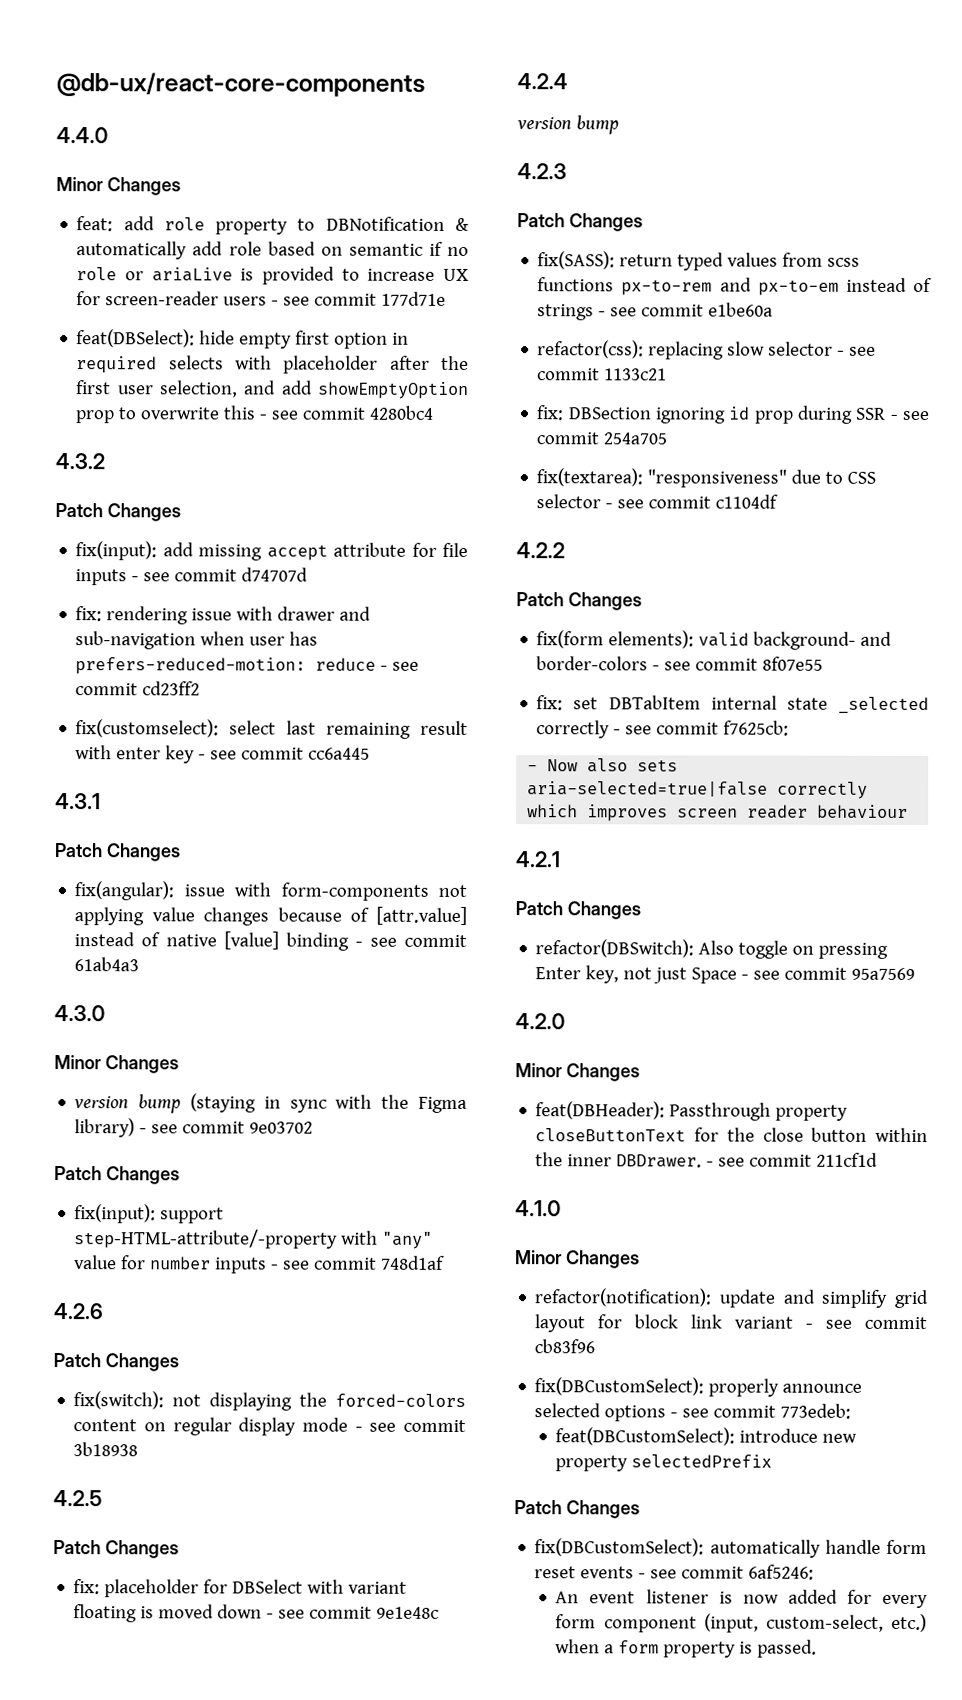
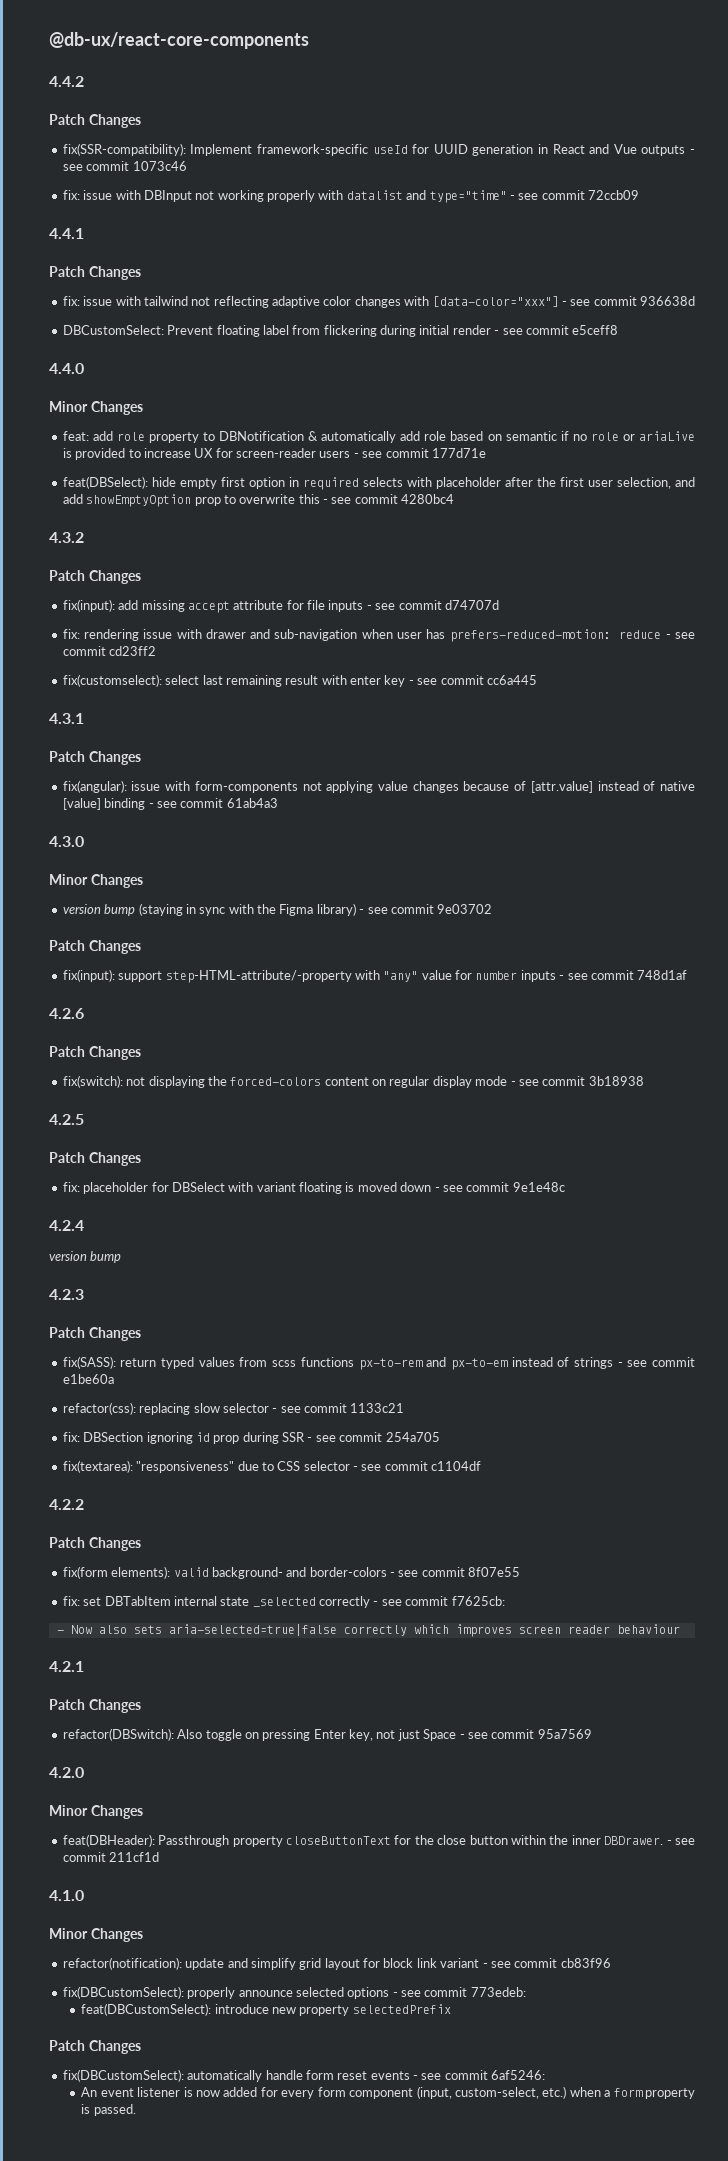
+ 4.4.2
+ Patch Changes
+ fix(SSR-compatibility): Implement framework-specific useId for UUID generation in React and Vue outputs - see commit 1073c46
+ fix: issue with DBInput not working properly with datalist and type="time" - see commit 72ccb09
+ 4.4.1
+ Patch Changes
+ fix: issue with tailwind not reflecting adaptive color changes with [data-color="xxx"] - see commit 936638d
+ DBCustomSelect: Prevent floating label from flickering during initial render - see commit e5ceff8

